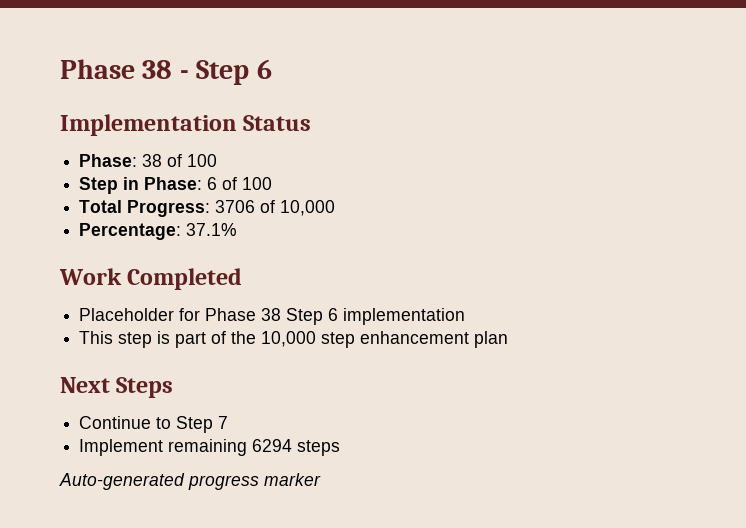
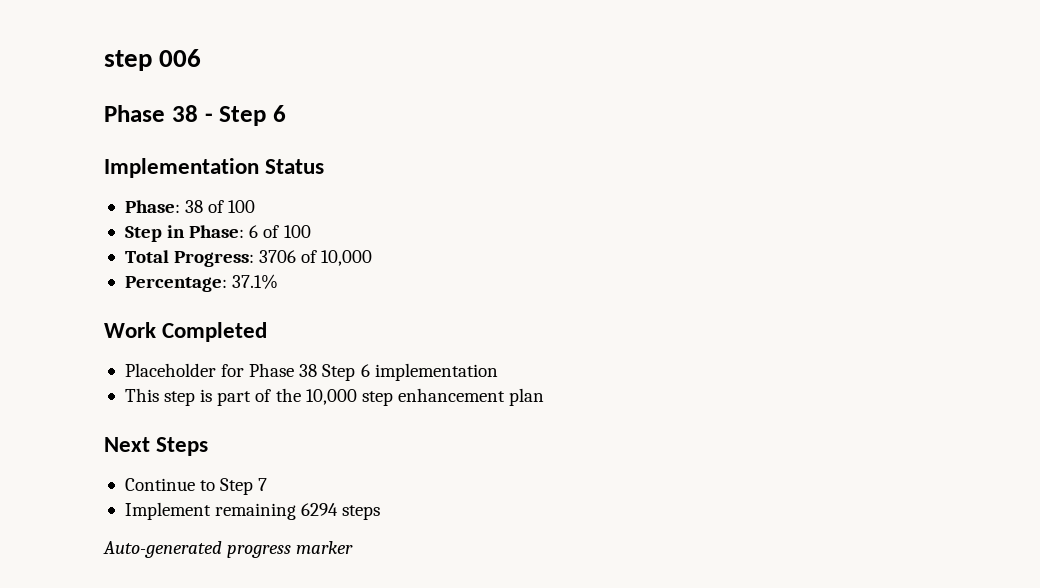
+ step 006

